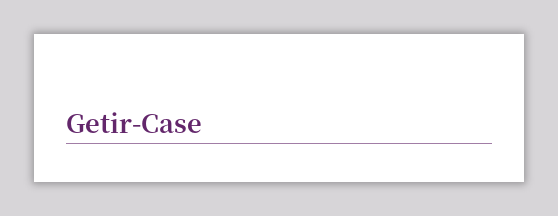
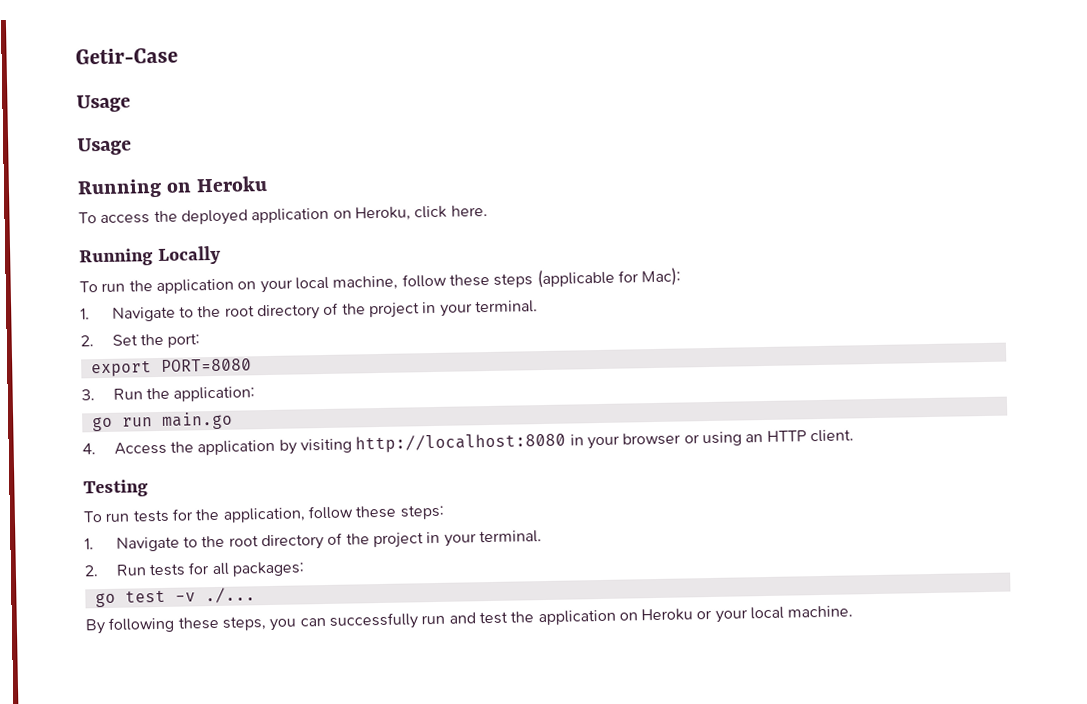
  Getir-Case
+ Usage
+ Usage
+ Running on Heroku
+ To access the deployed application on Heroku, click here.
+ Running Locally
+ To run the application on your local machine, follow these steps (applicable for Mac):
+ 1. Navigate to the root directory of the project in your terminal.
+ 2. Set the port:
+ export PORT=8080
+ 3. Run the application:
+ go run main.go
+ 4. Access the application by visiting http://localhost:8080 in your browser or using an HTTP client.
+ Testing
+ To run tests for the application, follow these steps:
+ 1. Navigate to the root directory of the project in your terminal.
+ 2. Run tests for all packages:
+ go test -v ./...
+ By following these steps, you can successfully run and test the application on Heroku or your local machine.

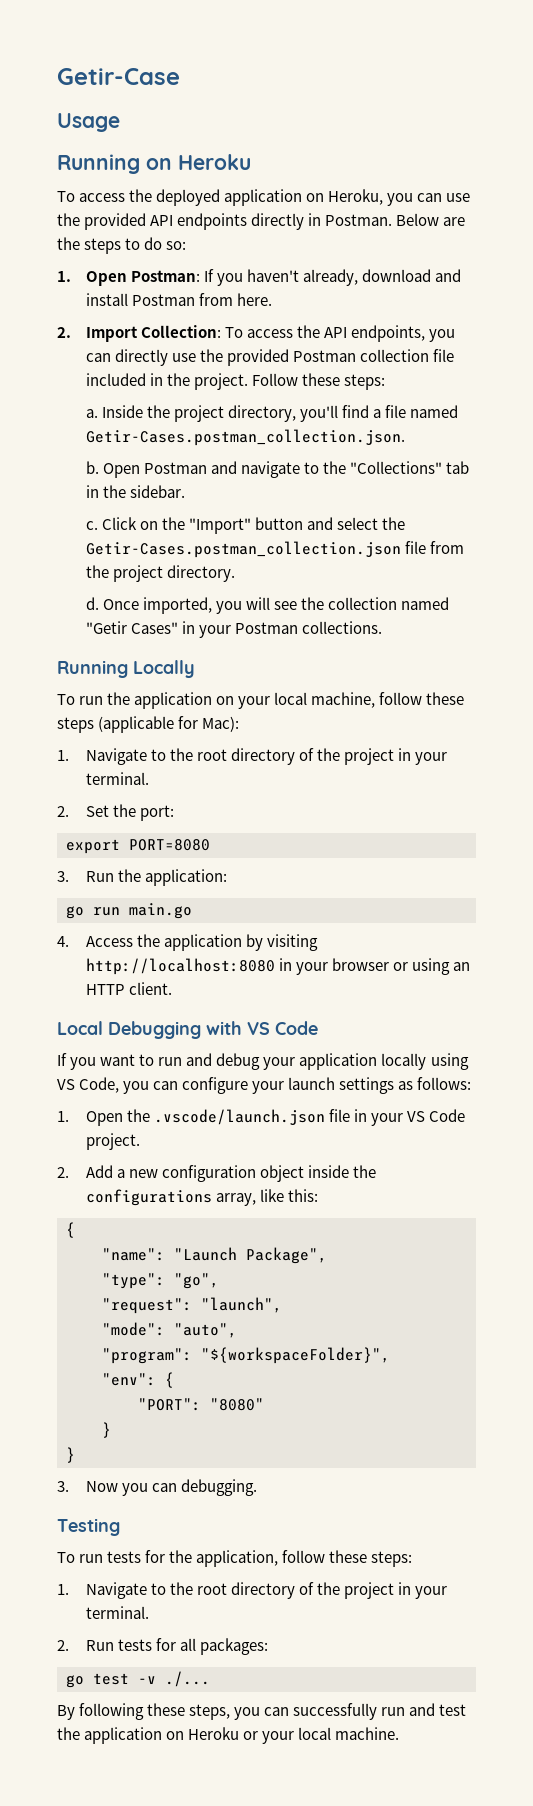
  Getir-Case
- Usage
- To access the deployed application on Heroku, click here.
+ To access the deployed application on Heroku, you can use the provided API endpoints directly in Postman. Below are the steps to do so:
+ 1. Open Postman: If you haven't already, download and install Postman from here.
+ 2. Import Collection: To access the API endpoints, you can directly use the provided Postman collection file included in the project. Follow these steps:
+ a. Inside the project directory, you'll find a file named Getir-Cases.postman_collection.json.
+ b. Open Postman and navigate to the "Collections" tab in the sidebar.
+ c. Click on the "Import" button and select the Getir-Cases.postman_collection.json file from the project directory.
+ d. Once imported, you will see the collection named "Getir Cases" in your Postman collections.
+ Local Debugging with VS Code
+ If you want to run and debug your application locally using VS Code, you can configure your launch settings as follows:
+ 1. Open the .vscode/launch.json file in your VS Code project.
+ 2. Add a new configuration object inside the configurations array, like this:
+ {
+ "name": "Launch Package",
+ "type": "go",
+ "request": "launch",
+ "mode": "auto",
+ "program": "${workspaceFolder}",
+ "env": {
+ "PORT": "8080"
+ }
+ }
+ 3. Now you can debugging.

